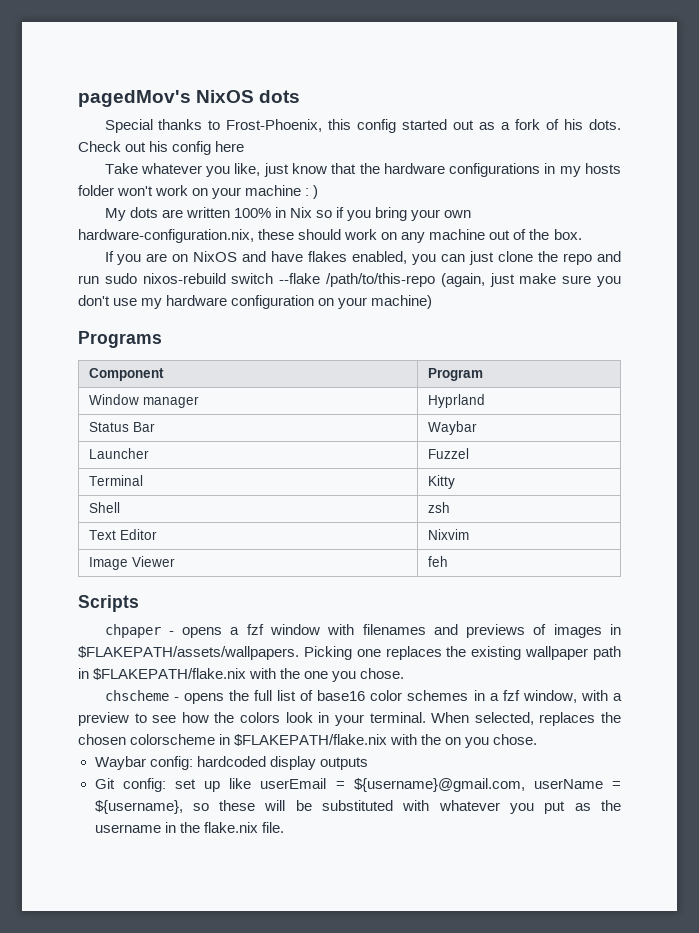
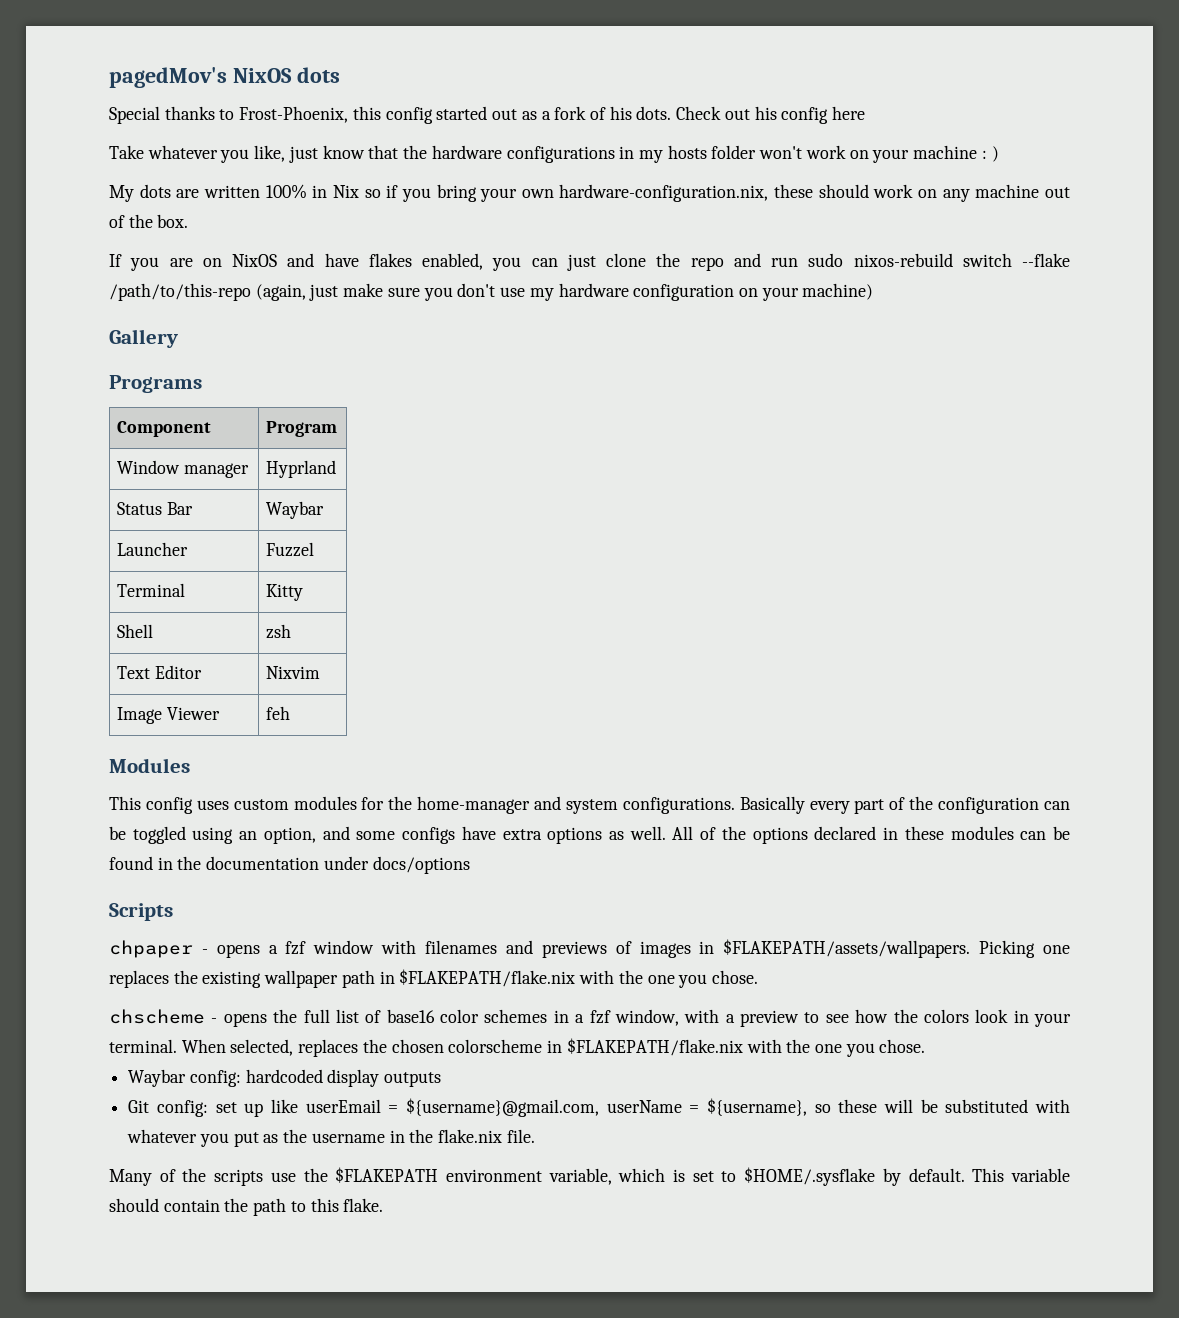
+ Gallery
+ Modules
+ This config uses custom modules for the home-manager and system configurations. Basically every part of the configuration can be toggled using an option, and some configs have extra options as well. All of the options declared in these modules can be found in the documentation under docs/options
- When selected, replaces the chosen colorscheme in $FLAKEPATH/flake.nix with the on you chose.
+ When selected, replaces the chosen colorscheme in $FLAKEPATH/flake.nix with the one you chose.
+ Many of the scripts use the $FLAKEPATH environment variable, which is set to $HOME/.sysflake by default. This variable should contain the path to this flake.

